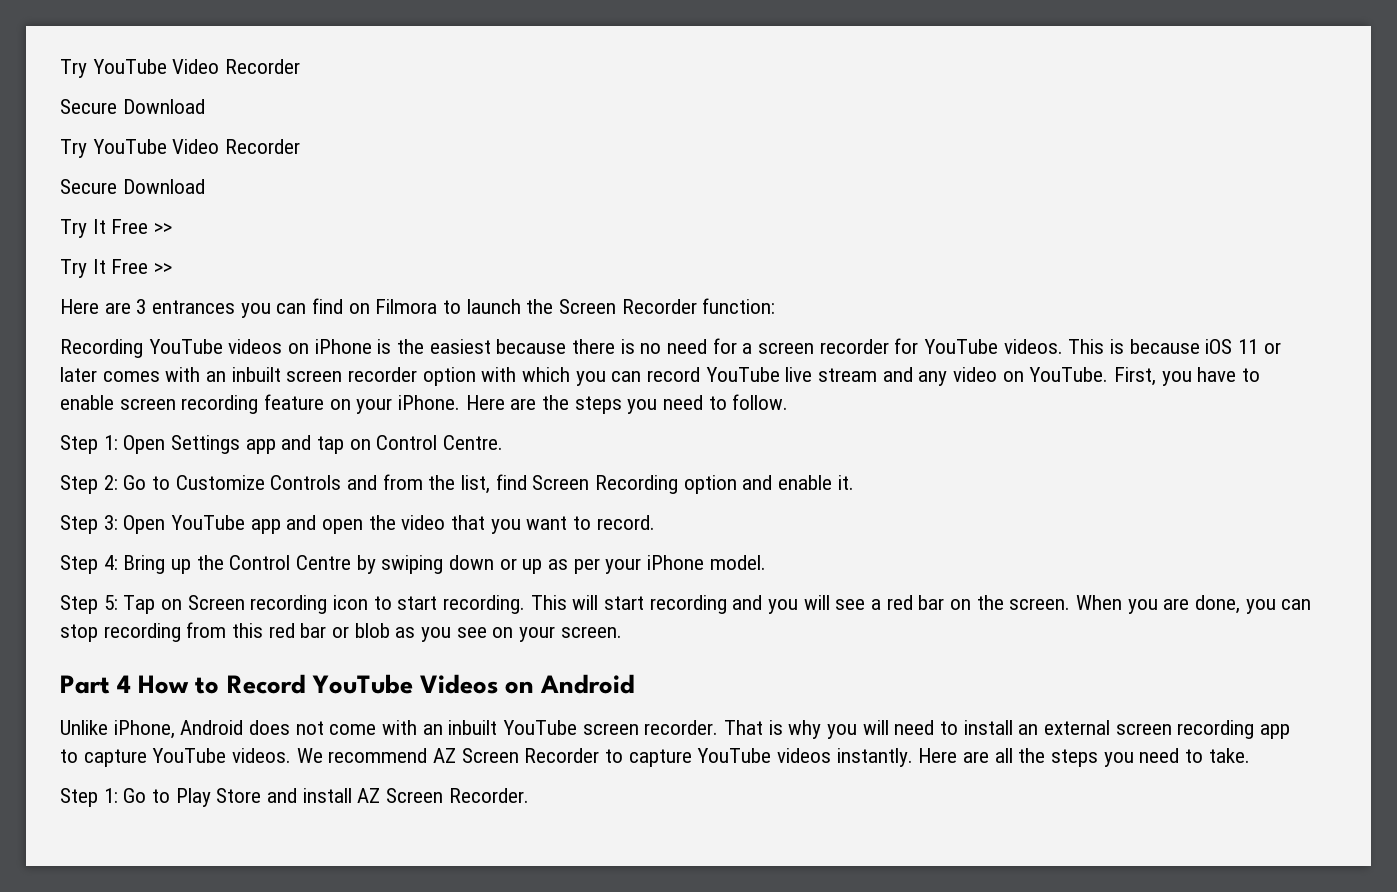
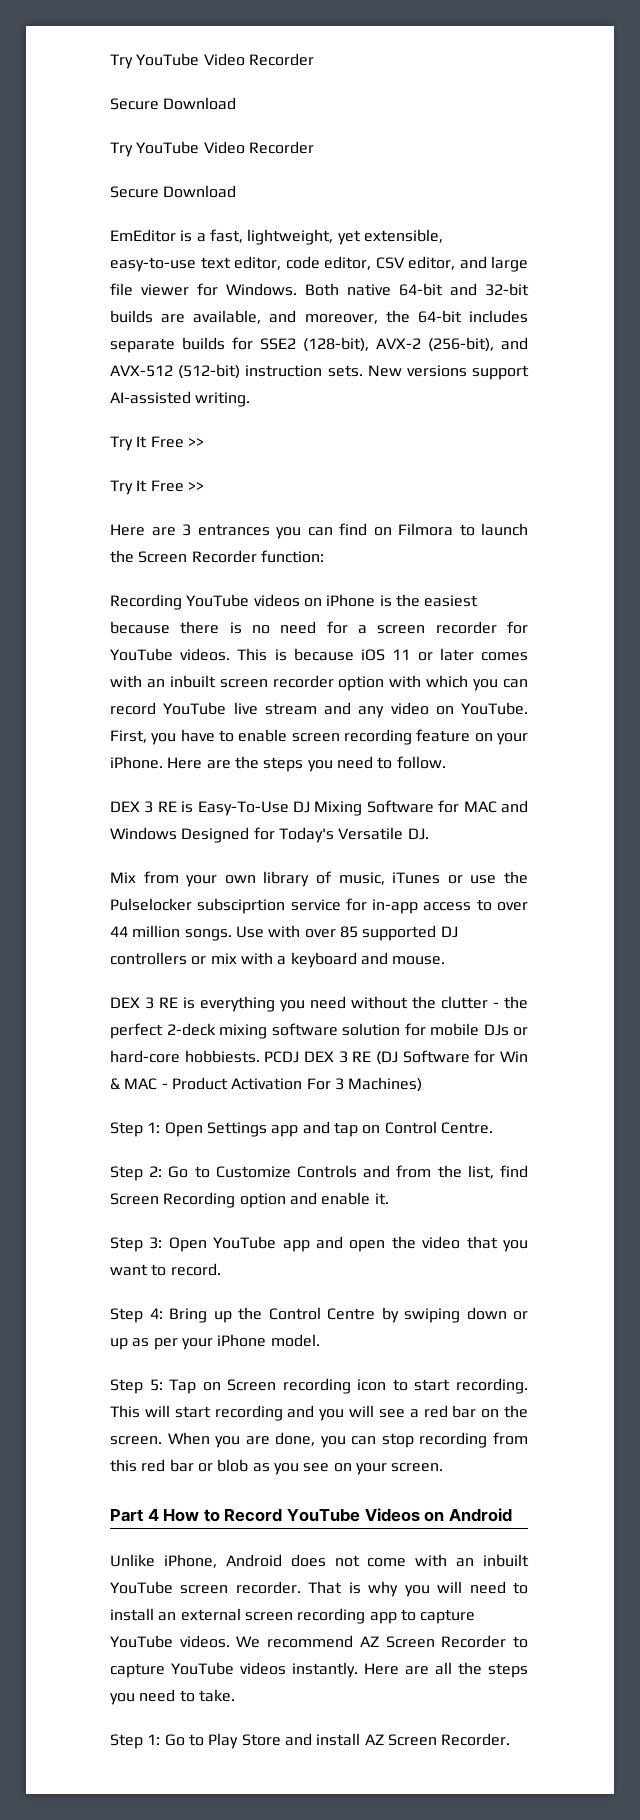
+ EmEditor is a fast, lightweight, yet extensible, easy-to-use text editor, code editor, CSV editor, and large file viewer for Windows. Both native 64-bit and 32-bit builds are available, and moreover, the 64-bit includes separate builds for SSE2 (128-bit), AVX-2 (256-bit), and AVX-512 (512-bit) instruction sets. New versions support AI-assisted writing.
+ DEX 3 RE is Easy-To-Use DJ Mixing Software for MAC and Windows Designed for Today's Versatile DJ.
+ Mix from your own library of music, iTunes or use the Pulselocker subsciprtion service for in-app access to over 44 million songs. Use with over 85 supported DJ controllers or mix with a keyboard and mouse.
+ DEX 3 RE is everything you need without the clutter - the perfect 2-deck mixing software solution for mobile DJs or hard-core hobbiests. PCDJ DEX 3 RE (DJ Software for Win & MAC - Product Activation For 3 Machines)

